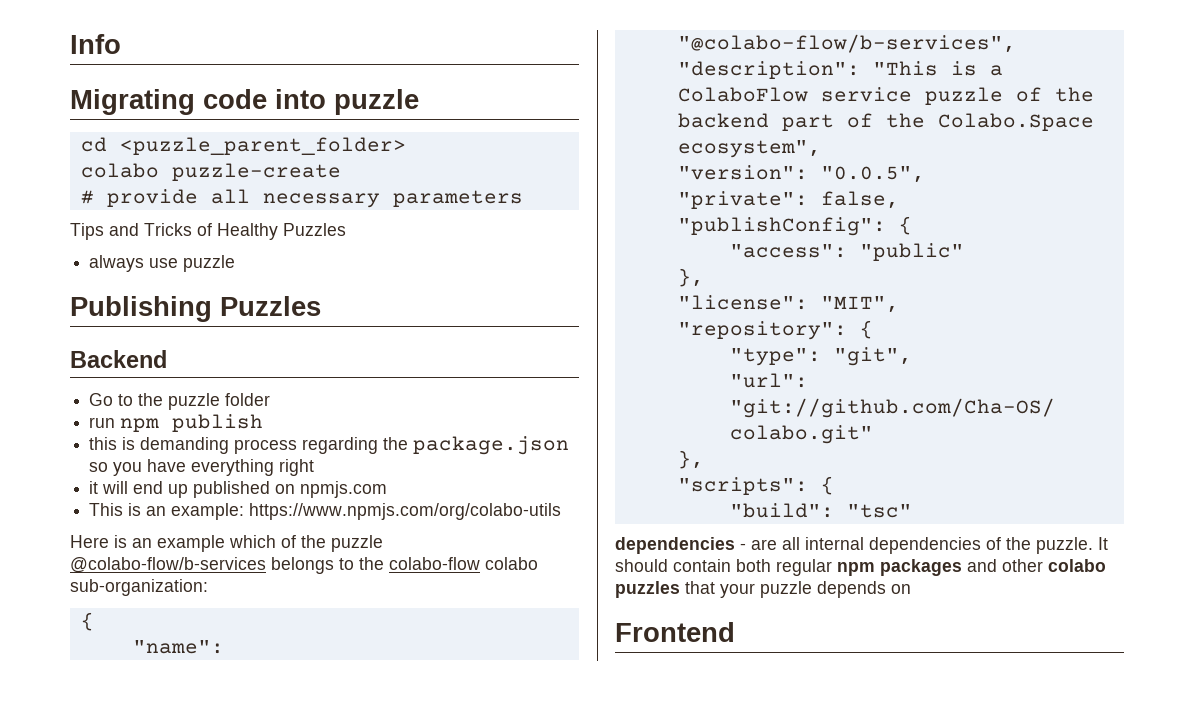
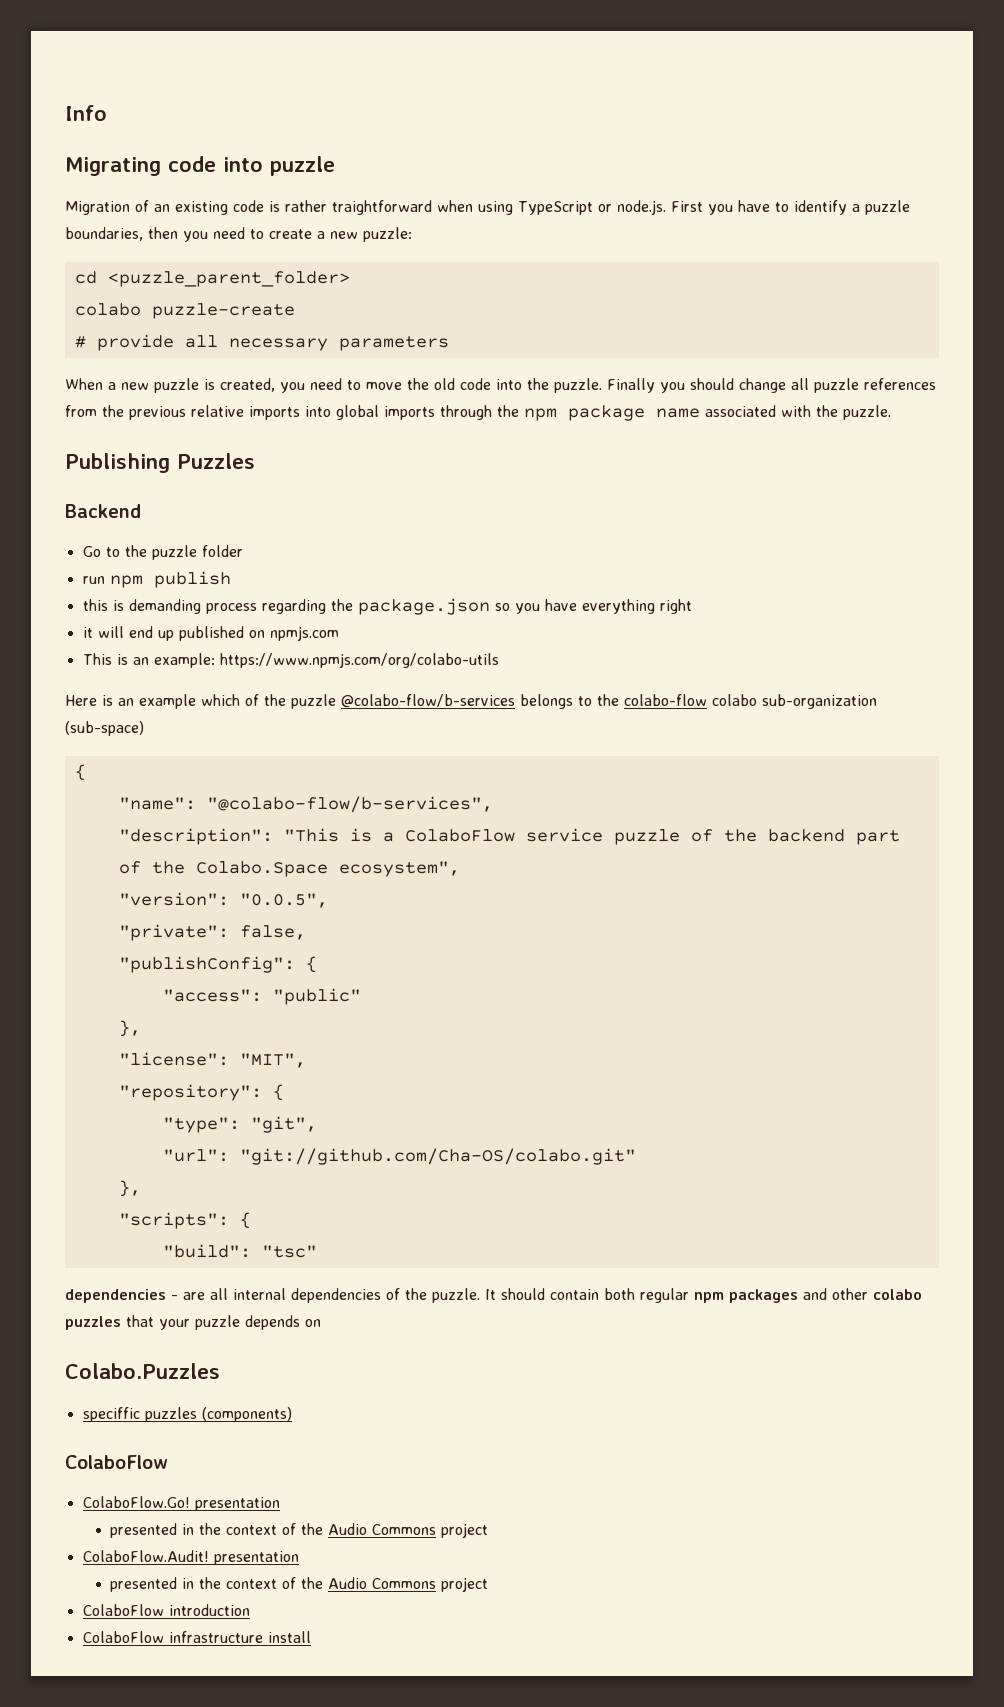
+ Migration of an existing code is rather traightforward when using TypeScript or node.js. First you have to identify a puzzle boundaries, then you need to create a new puzzle:
- Tips and Tricks of Healthy Puzzles
- always use puzzle
+ When a new puzzle is created, you need to move the old code into the puzzle. Finally you should change all puzzle references from the previous relative imports into global imports through the npm package name associated with the puzzle.
- Here is an example which of the puzzle @colabo-flow/b-services belongs to the colabo-flow colabo sub-organization:
+ Here is an example which of the puzzle @colabo-flow/b-services belongs to the colabo-flow colabo sub-organization (sub-space)
- Frontend
+ Colabo.Puzzles
+ speciffic puzzles (components)
+ ColaboFlow
+ ColaboFlow.Go! presentation
+ presented in the context of the Audio Commons project
+ ColaboFlow.Audit! presentation
+ presented in the context of the Audio Commons project
+ ColaboFlow introduction
+ ColaboFlow infrastructure install

